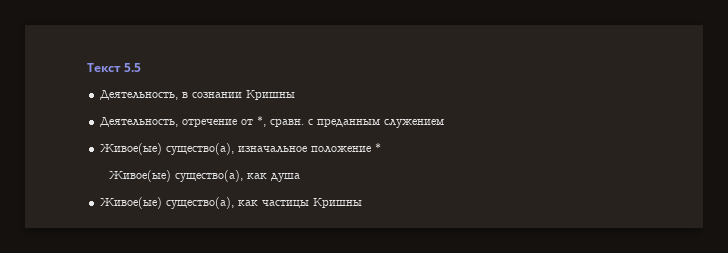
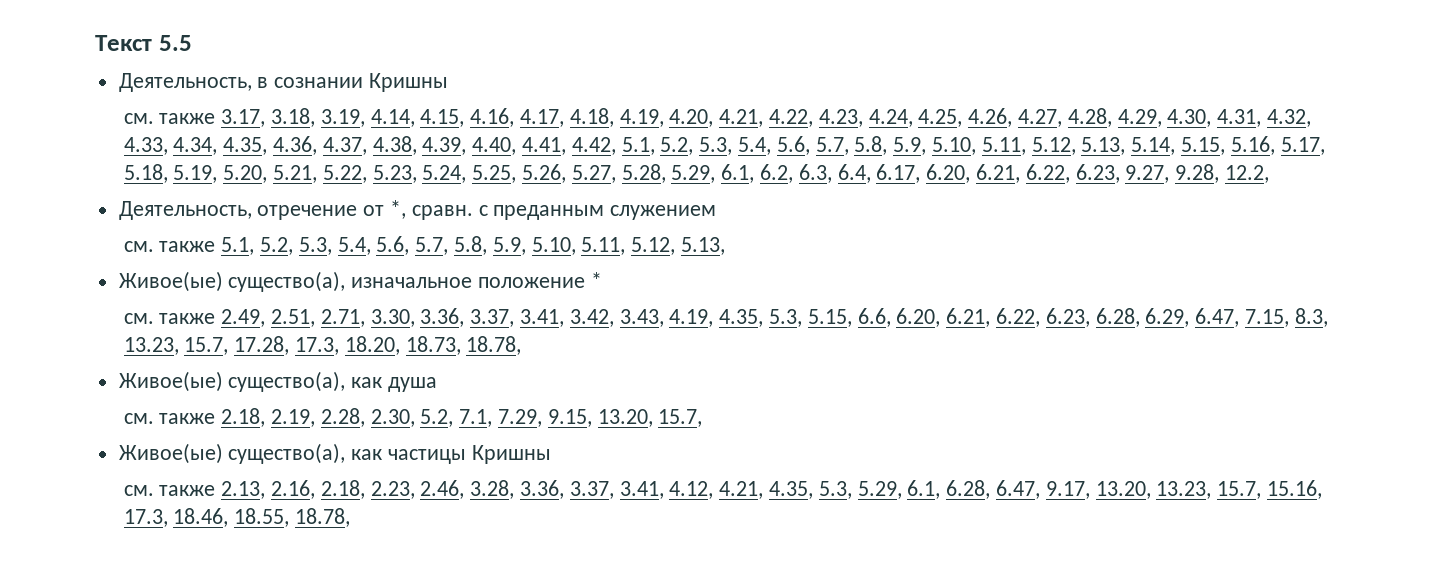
+ см. также 3.17, 3.18, 3.19, 4.14, 4.15, 4.16, 4.17, 4.18, 4.19, 4.20, 4.21, 4.22, 4.23, 4.24, 4.25, 4.26, 4.27, 4.28, 4.29, 4.30, 4.31, 4.32, 4.33, 4.34, 4.35, 4.36, 4.37, 4.38, 4.39, 4.40, 4.41, 4.42, 5.1, 5.2, 5.3, 5.4, 5.6, 5.7, 5.8, 5.9, 5.10, 5.11, 5.12, 5.13, 5.14, 5.15, 5.16, 5.17, 5.18, 5.19, 5.20, 5.21, 5.22, 5.23, 5.24, 5.25, 5.26, 5.27, 5.28, 5.29, 6.1, 6.2, 6.3, 6.4, 6.17, 6.20, 6.21, 6.22, 6.23, 9.27, 9.28, 12.2,
+ см. также 5.1, 5.2, 5.3, 5.4, 5.6, 5.7, 5.8, 5.9, 5.10, 5.11, 5.12, 5.13,
+ см. также 2.49, 2.51, 2.71, 3.30, 3.36, 3.37, 3.41, 3.42, 3.43, 4.19, 4.35, 5.3, 5.15, 6.6, 6.20, 6.21, 6.22, 6.23, 6.28, 6.29, 6.47, 7.15, 8.3, 13.23, 15.7, 17.28, 17.3, 18.20, 18.73, 18.78,
  Живое(ые) существо(а), как душа
+ см. также 2.18, 2.19, 2.28, 2.30, 5.2, 7.1, 7.29, 9.15, 13.20, 15.7,
+ см. также 2.13, 2.16, 2.18, 2.23, 2.46, 3.28, 3.36, 3.37, 3.41, 4.12, 4.21, 4.35, 5.3, 5.29, 6.1, 6.28, 6.47, 9.17, 13.20, 13.23, 15.7, 15.16, 17.3, 18.46, 18.55, 18.78,

